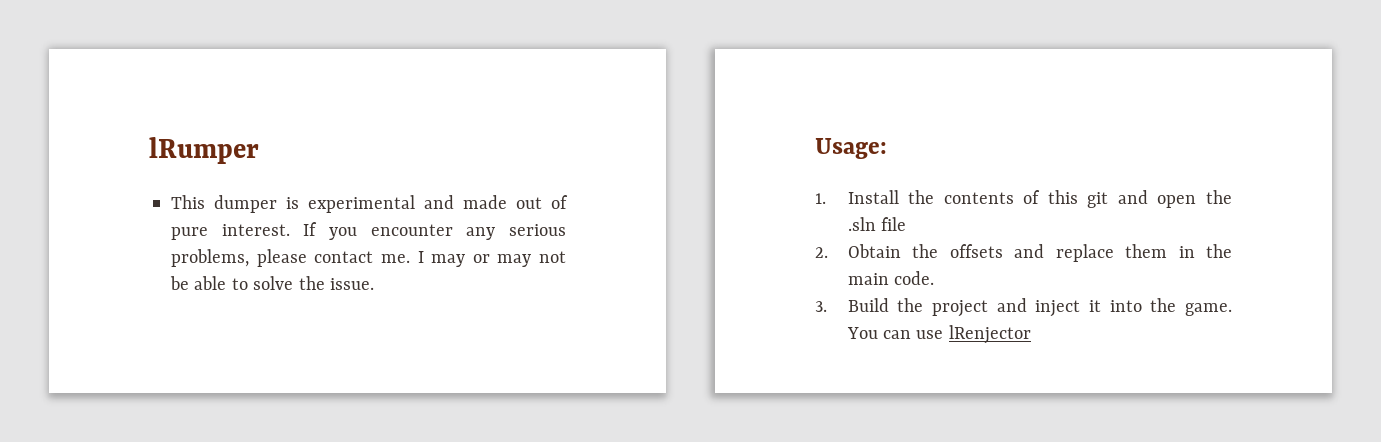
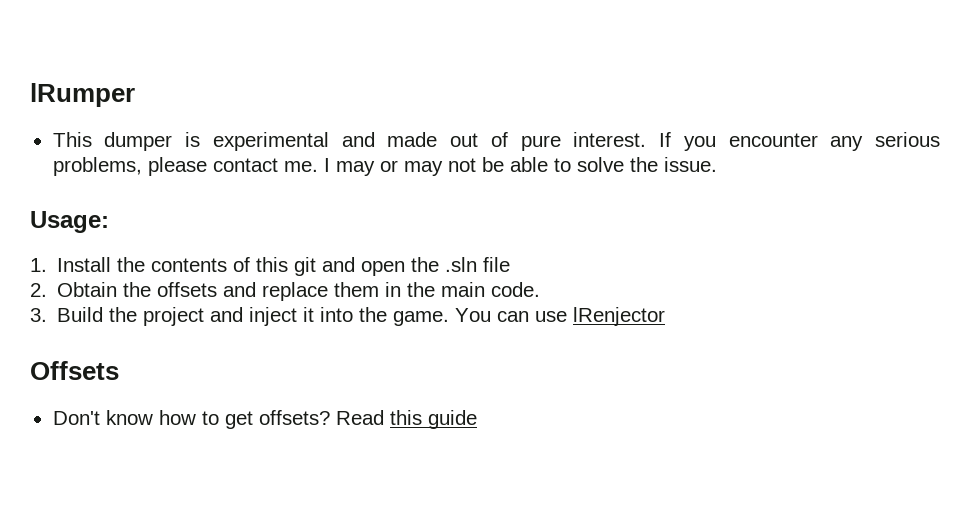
+ Offsets
+ Don't know how to get offsets? Read this guide

